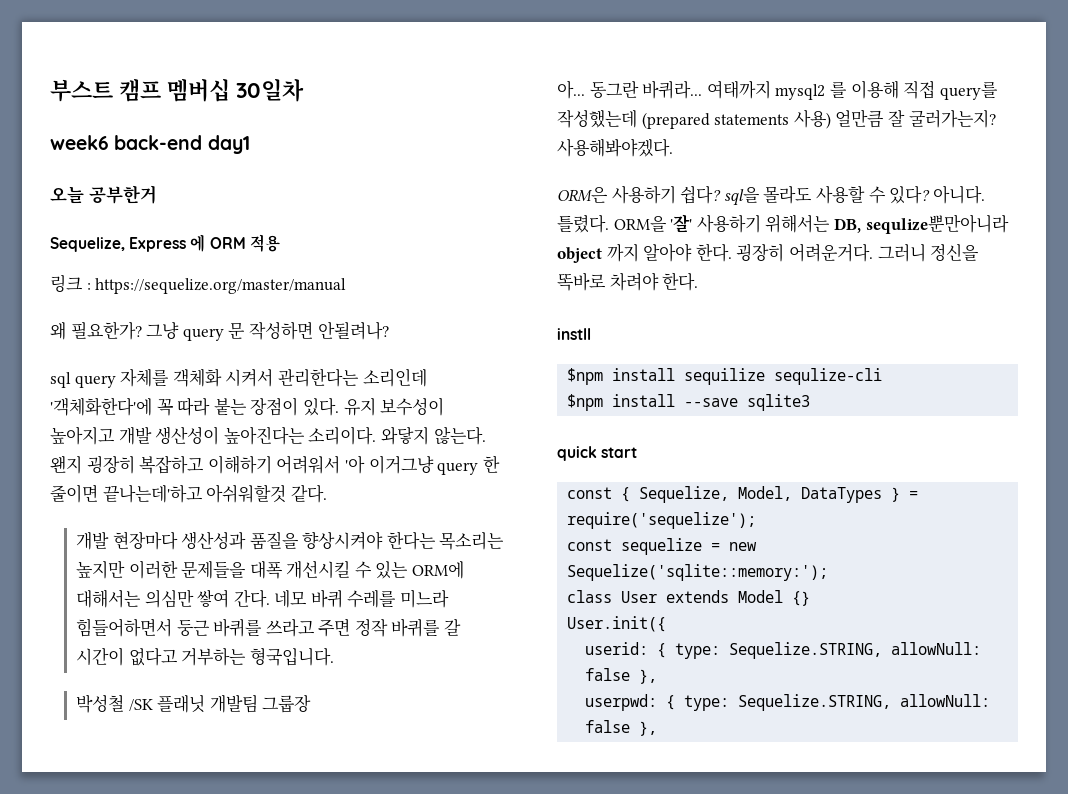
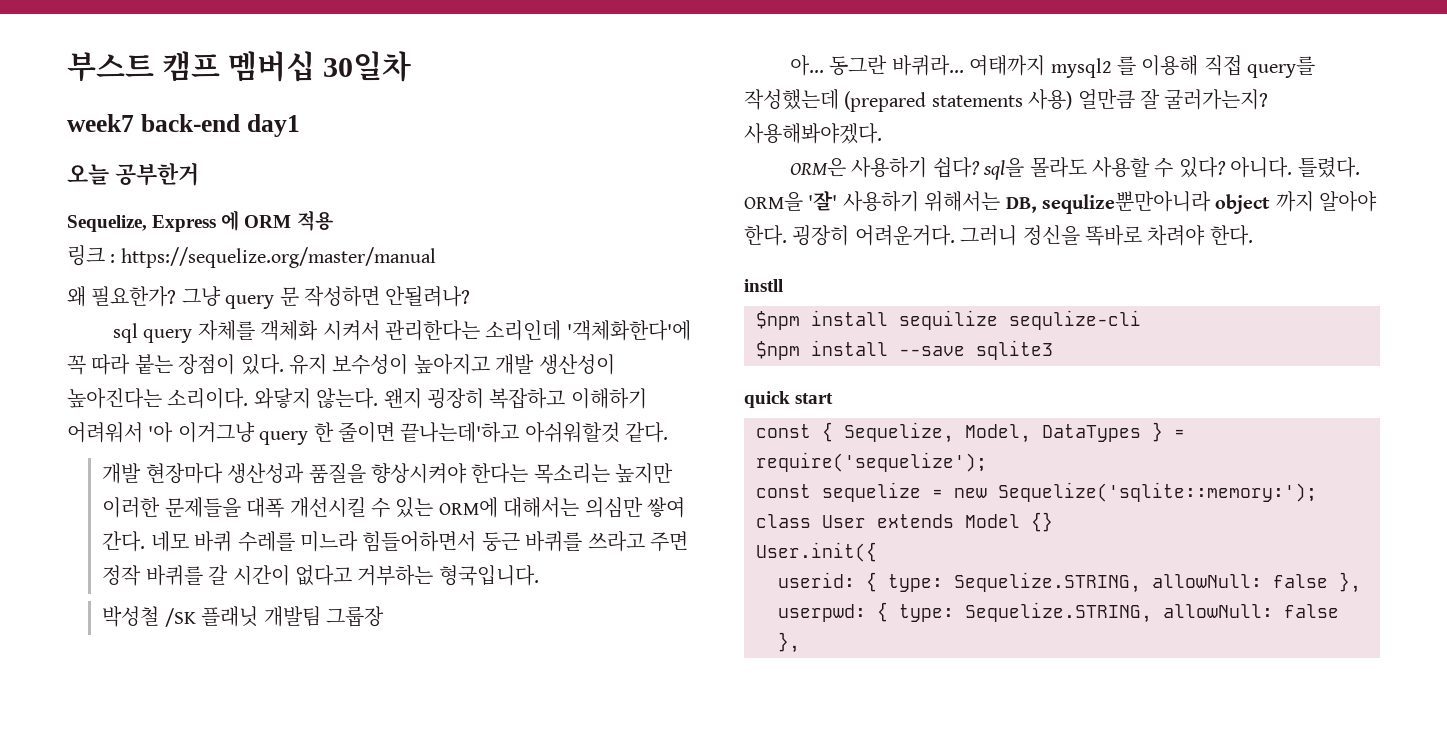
- week6 back-end day1
+ week7 back-end day1

